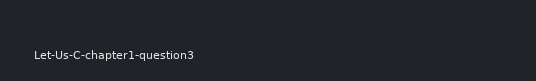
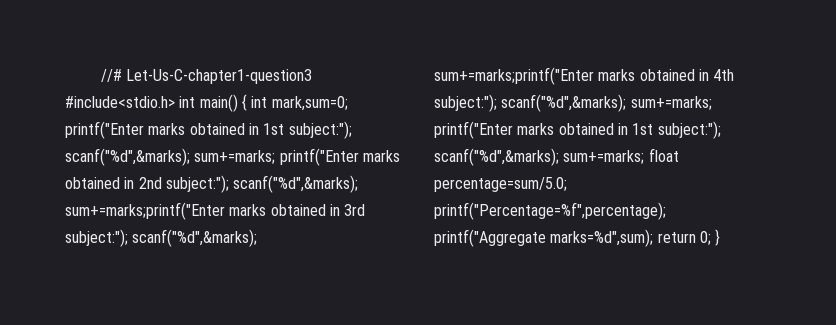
- Let-Us-C-chapter1-question3
+ //# Let-Us-C-chapter1-question3 #include<stdio.h> int main() { int mark,sum=0; printf("Enter marks obtained in 1st subject:"); scanf("%d",&marks); sum+=marks; printf("Enter marks obtained in 2nd subject:"); scanf("%d",&marks); sum+=marks;printf("Enter marks obtained in 3rd subject:"); scanf("%d",&marks); sum+=marks;printf("Enter marks obtained in 4th subject:"); scanf("%d",&marks); sum+=marks; printf("Enter marks obtained in 1st subject:"); scanf("%d",&marks); sum+=marks; float percentage=sum/5.0; printf("Percentage=%f",percentage); printf("Aggregate marks=%d",sum); return 0; }

